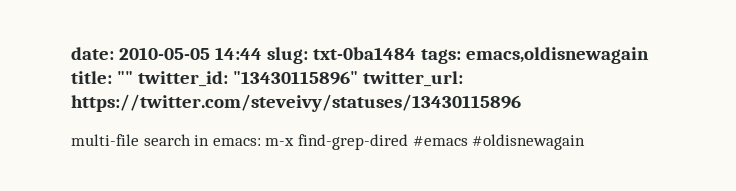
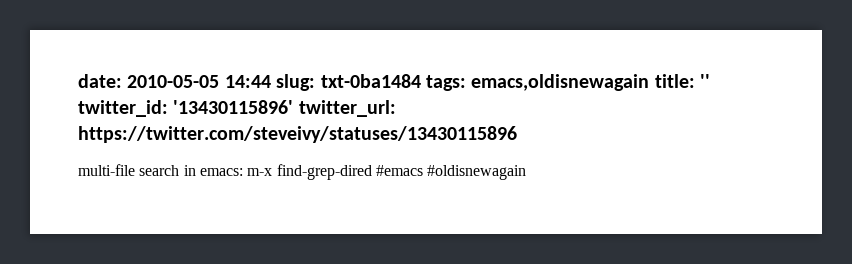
- date: 2010-05-05 14:44 slug: txt-0ba1484 tags: emacs,oldisnewagain title: "" twitter_id: "13430115896" twitter_url: https://twitter.com/steveivy/statuses/13430115896
+ date: 2010-05-05 14:44 slug: txt-0ba1484 tags: emacs,oldisnewagain title: '' twitter_id: '13430115896' twitter_url: https://twitter.com/steveivy/statuses/13430115896

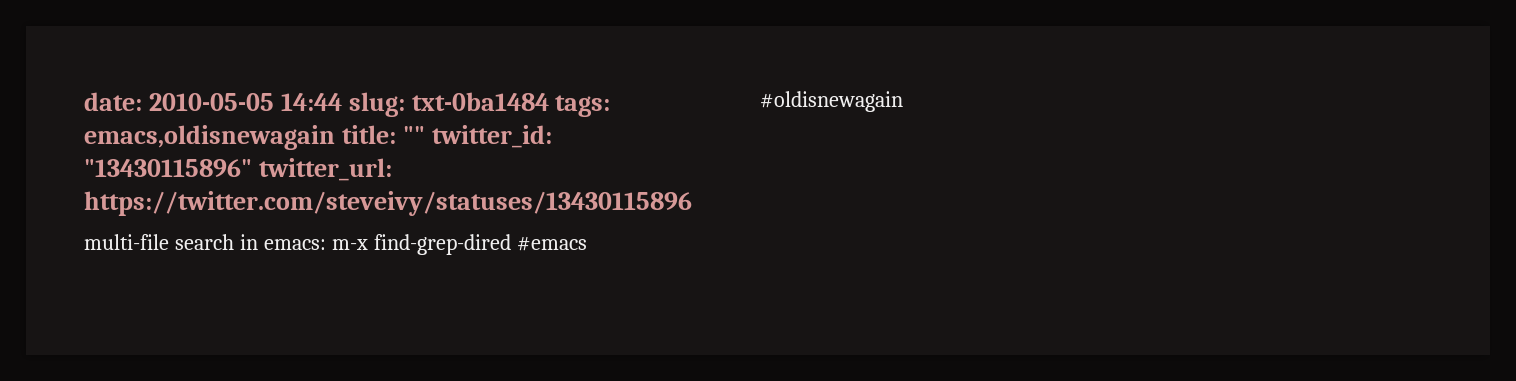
- date: 2010-05-05 14:44 slug: txt-0ba1484 tags: emacs,oldisnewagain title: '' twitter_id: '13430115896' twitter_url: https://twitter.com/steveivy/statuses/13430115896
+ date: 2010-05-05 14:44 slug: txt-0ba1484 tags: emacs,oldisnewagain title: "" twitter_id: "13430115896" twitter_url: https://twitter.com/steveivy/statuses/13430115896

